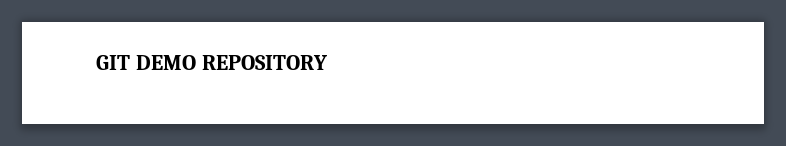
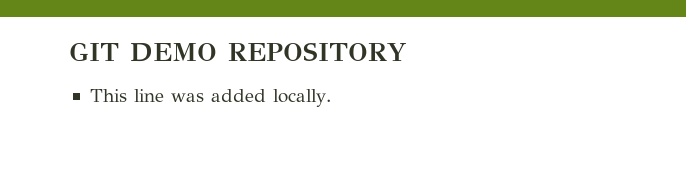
+ This line was added locally.

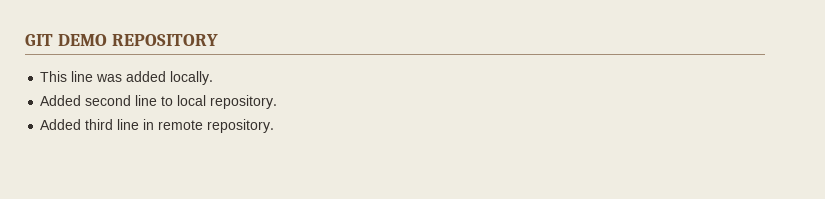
+ Added second line to local repository.
+ Added third line in remote repository.

